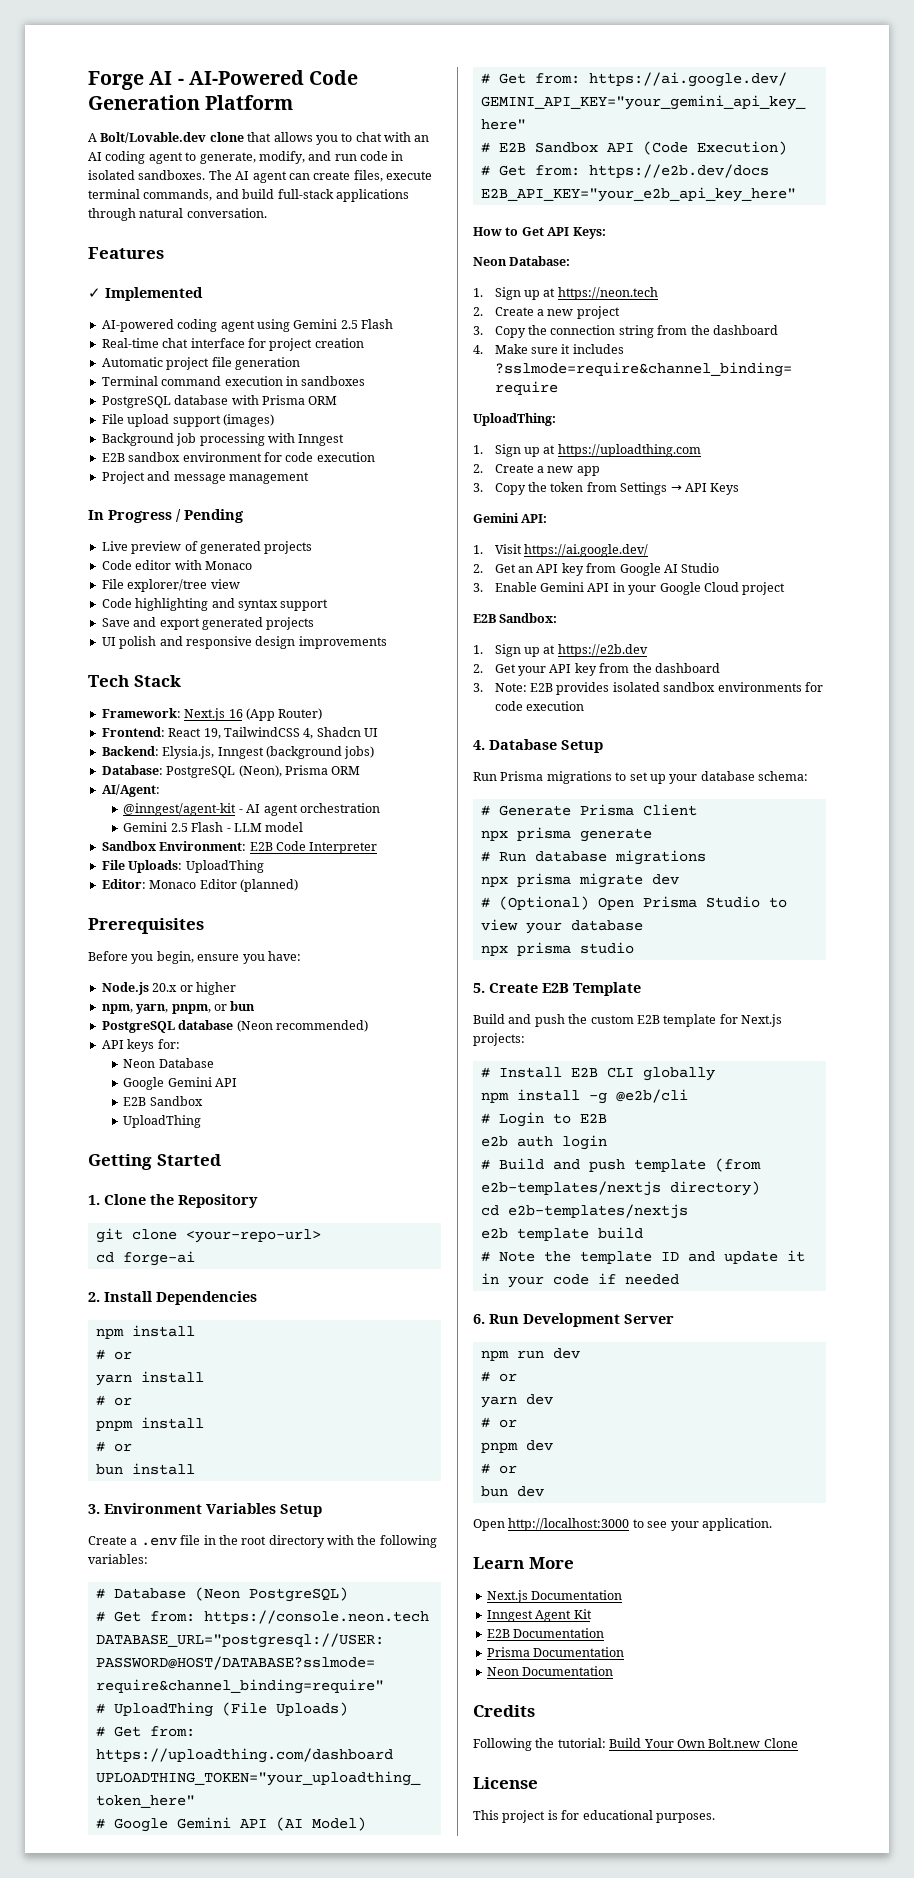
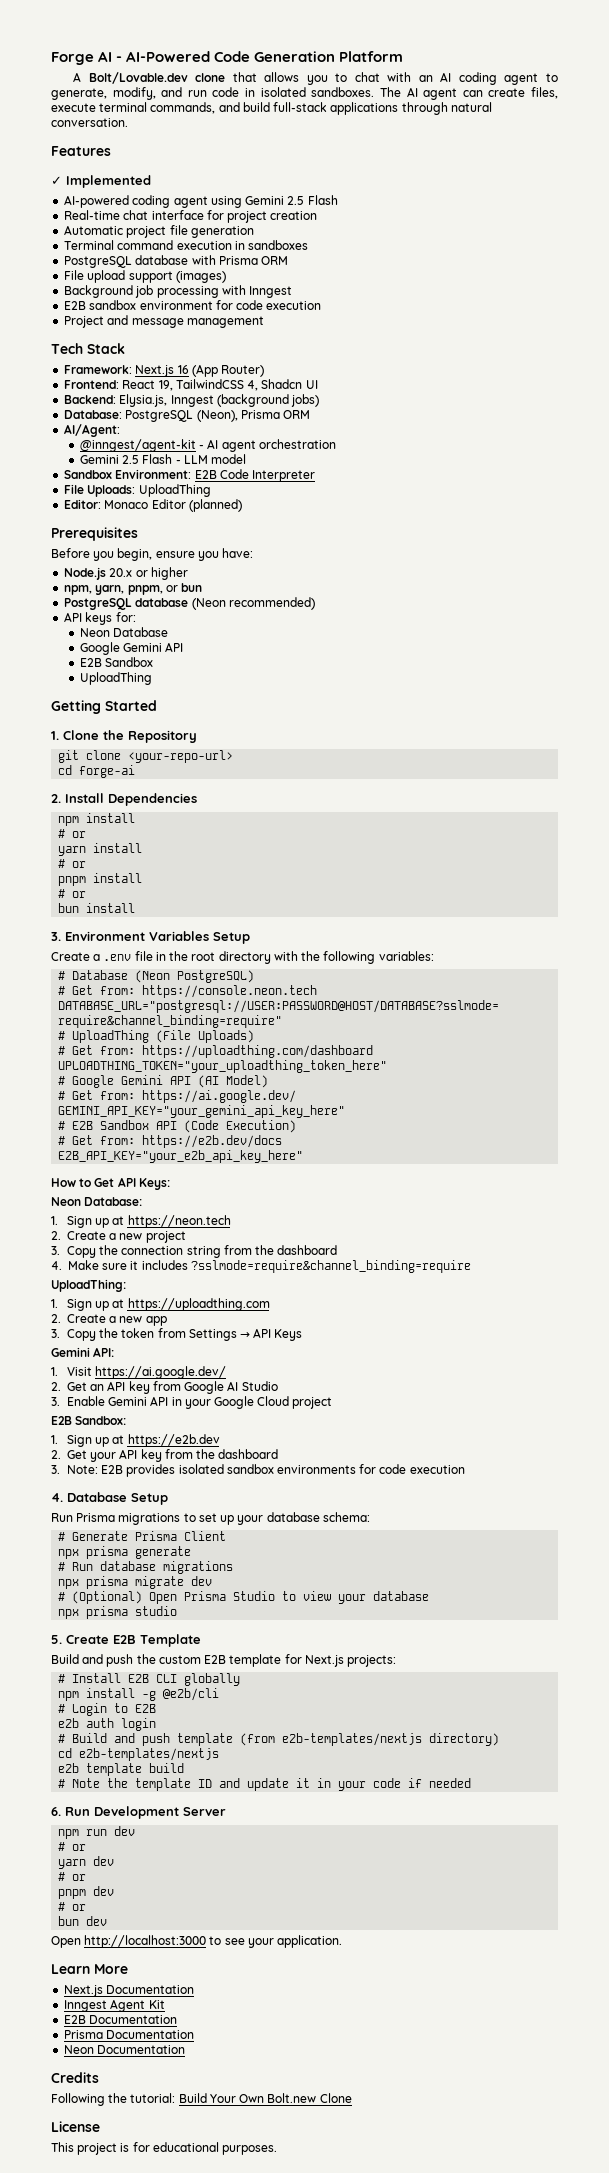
- In Progress / Pending
- Live preview of generated projects
- Code editor with Monaco
- File explorer/tree view
- Code highlighting and syntax support
- Save and export generated projects
- UI polish and responsive design improvements

